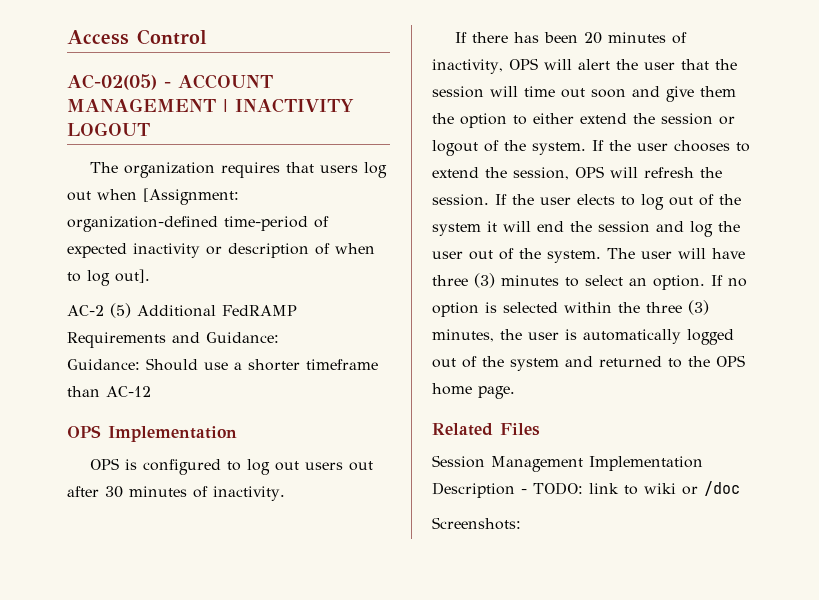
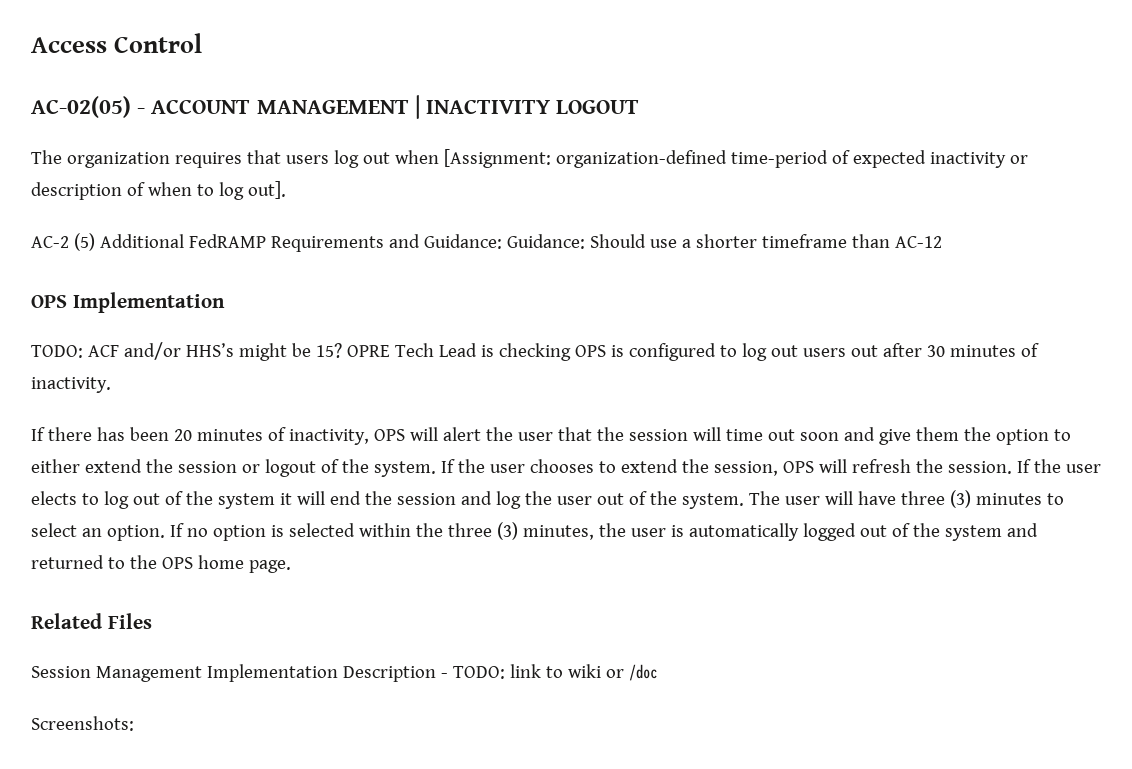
- AC-2 (5) Additional FedRAMP Requirements and Guidance:
- Guidance: Should use a shorter timeframe than AC-12
+ AC-2 (5) Additional FedRAMP Requirements and Guidance: Guidance: Should use a shorter timeframe than AC-12
- OPS is configured to log out users out after 30 minutes of inactivity.
+ TODO: ACF and/or HHS’s might be 15? OPRE Tech Lead is checking OPS is configured to log out users out after 30 minutes of inactivity.

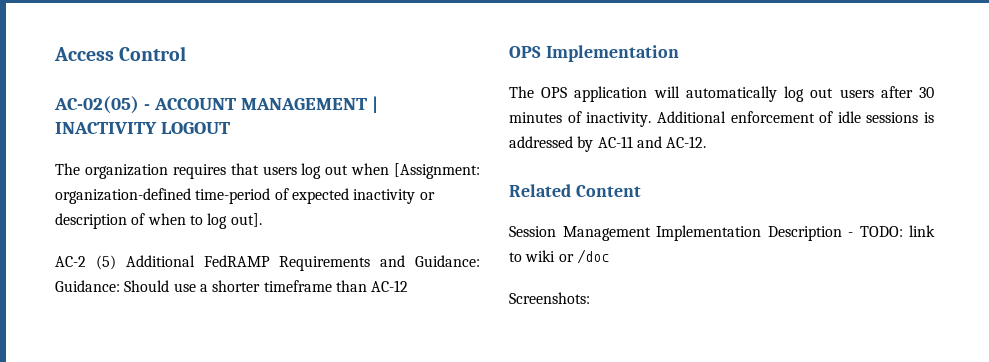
- TODO: ACF and/or HHS’s might be 15? OPRE Tech Lead is checking OPS is configured to log out users out after 30 minutes of inactivity.
- If there has been 20 minutes of inactivity, OPS will alert the user that the session will time out soon and give them the option to either extend the session or logout of the system. If the user chooses to extend the session, OPS will refresh the session. If the user elects to log out of the system it will end the session and log the user out of the system. The user will have three (3) minutes to select an option. If no option is selected within the three (3) minutes, the user is automatically logged out of the system and returned to the OPS home page.
+ The OPS application will automatically log out users after 30 minutes of inactivity. Additional enforcement of idle sessions is addressed by AC-11 and AC-12.
- Related Files
+ Related Content

